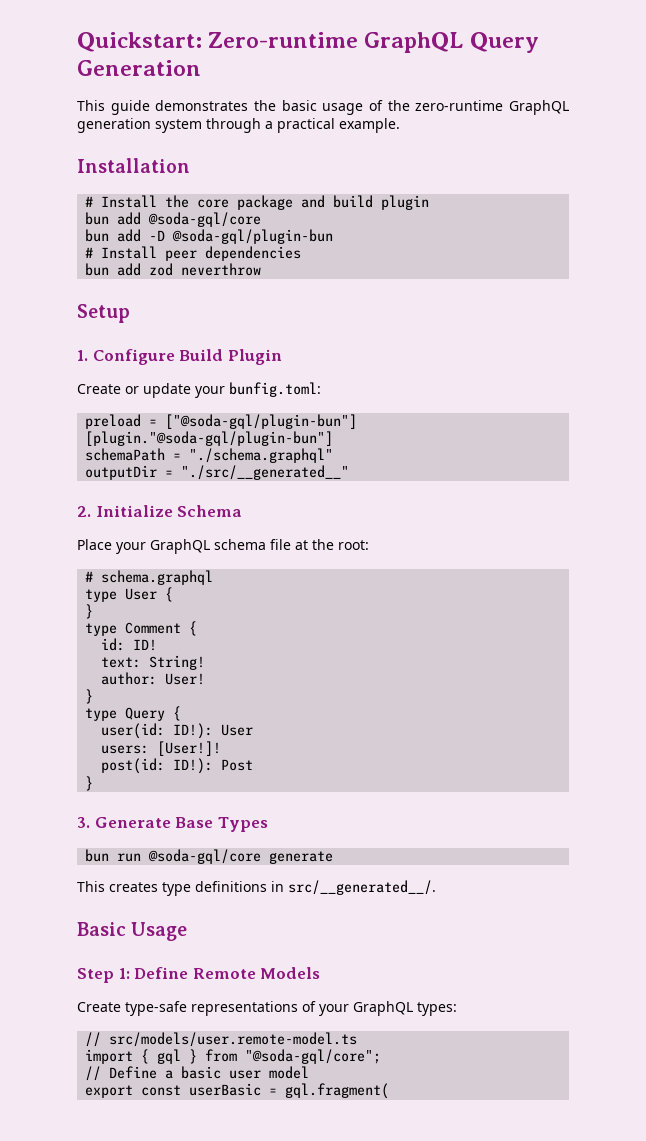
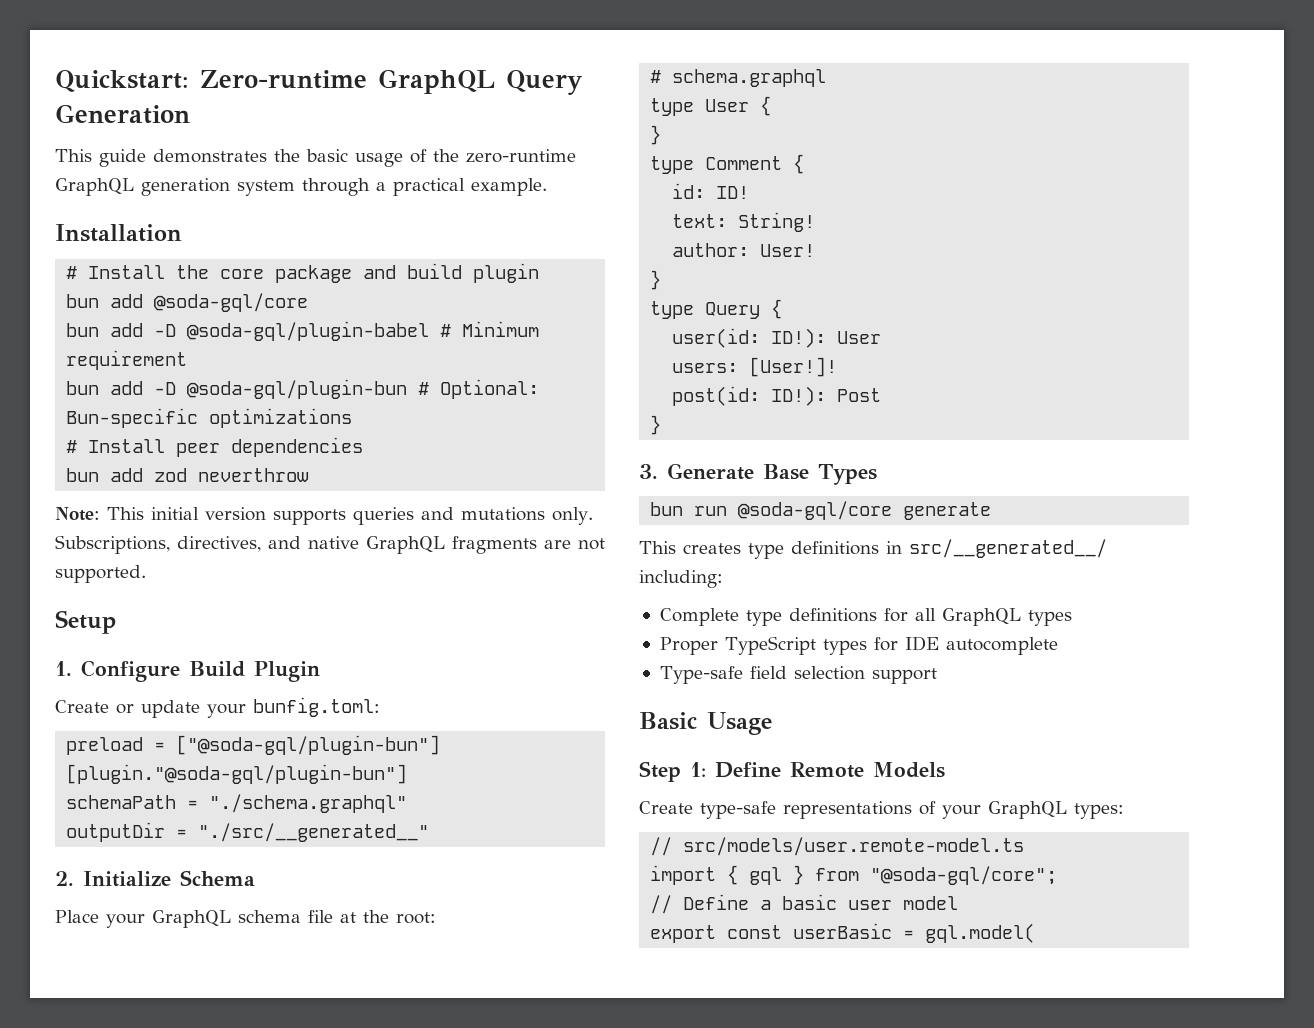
+ bun add -D @soda-gql/plugin-babel # Minimum requirement
- bun add -D @soda-gql/plugin-bun
+ bun add -D @soda-gql/plugin-bun # Optional: Bun-specific optimizations
+ Note: This initial version supports queries and mutations only. Subscriptions, directives, and native GraphQL fragments are not supported.
- This creates type definitions in src/__generated__/.
+ This creates type definitions in src/__generated__/ including:
+ Complete type definitions for all GraphQL types
+ Proper TypeScript types for IDE autocomplete
+ Type-safe field selection support
- export const userBasic = gql.fragment(
+ export const userBasic = gql.model(

